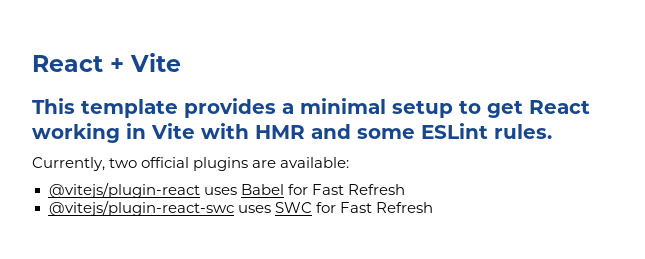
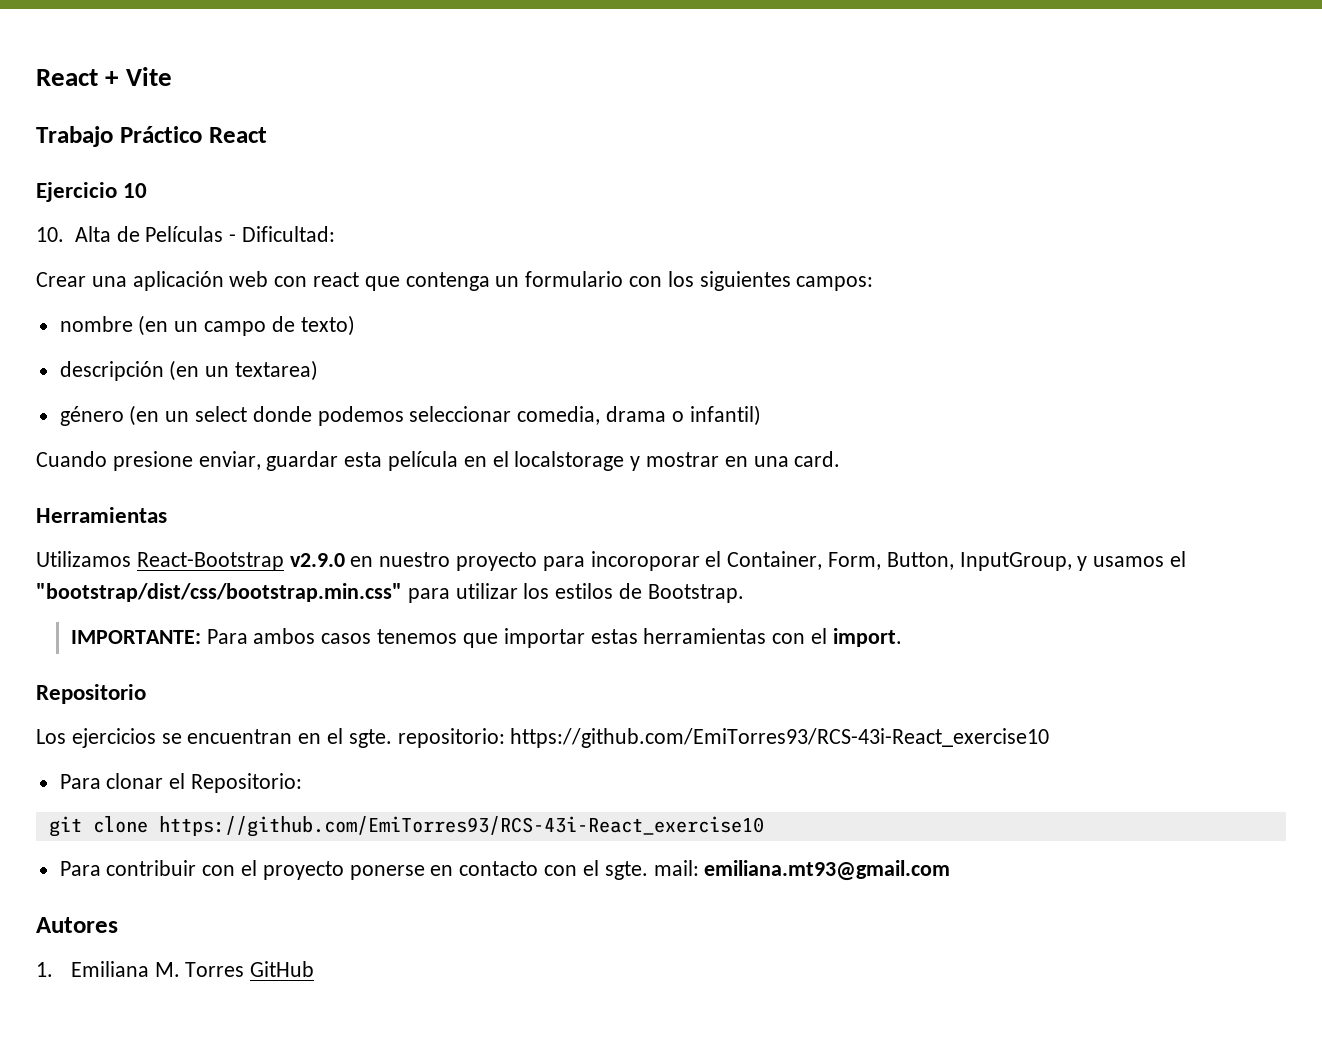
- This template provides a minimal setup to get React working in Vite with HMR and some ESLint rules.
- Currently, two official plugins are available:
- @vitejs/plugin-react uses Babel for Fast Refresh
- @vitejs/plugin-react-swc uses SWC for Fast Refresh
+ Trabajo Práctico React
+ Ejercicio 10
+ 10. Alta de Películas - Dificultad:
+ Crear una aplicación web con react que contenga un formulario con los siguientes campos:
+ nombre (en un campo de texto)
+ descripción (en un textarea)
+ género (en un select donde podemos seleccionar comedia, drama o infantil)
+ Cuando presione enviar, guardar esta película en el localstorage y mostrar en una card.
+ Herramientas
+ Utilizamos React-Bootstrap v2.9.0 en nuestro proyecto para incoroporar el Container, Form, Button, InputGroup, y usamos el "bootstrap/dist/css/bootstrap.min.css" para utilizar los estilos de Bootstrap.
+ IMPORTANTE: Para ambos casos tenemos que importar estas herramientas con el import.
+ Repositorio
+ Los ejercicios se encuentran en el sgte. repositorio: https://github.com/EmiTorres93/RCS-43i-React_exercise10
+ Para clonar el Repositorio:
+ git clone https://github.com/EmiTorres93/RCS-43i-React_exercise10
+ Para contribuir con el proyecto ponerse en contacto con el sgte. mail: emiliana.mt93@gmail.com
+ Autores
+ 1. Emiliana M. Torres GitHub

